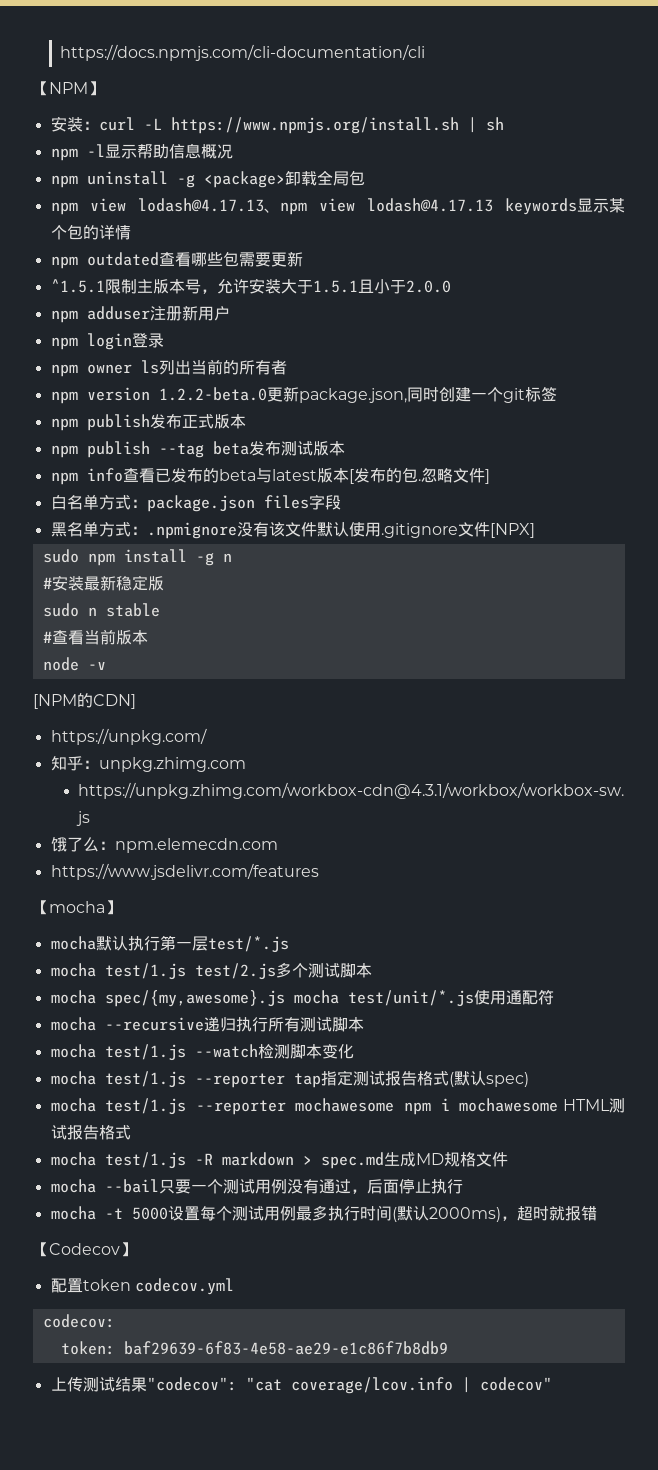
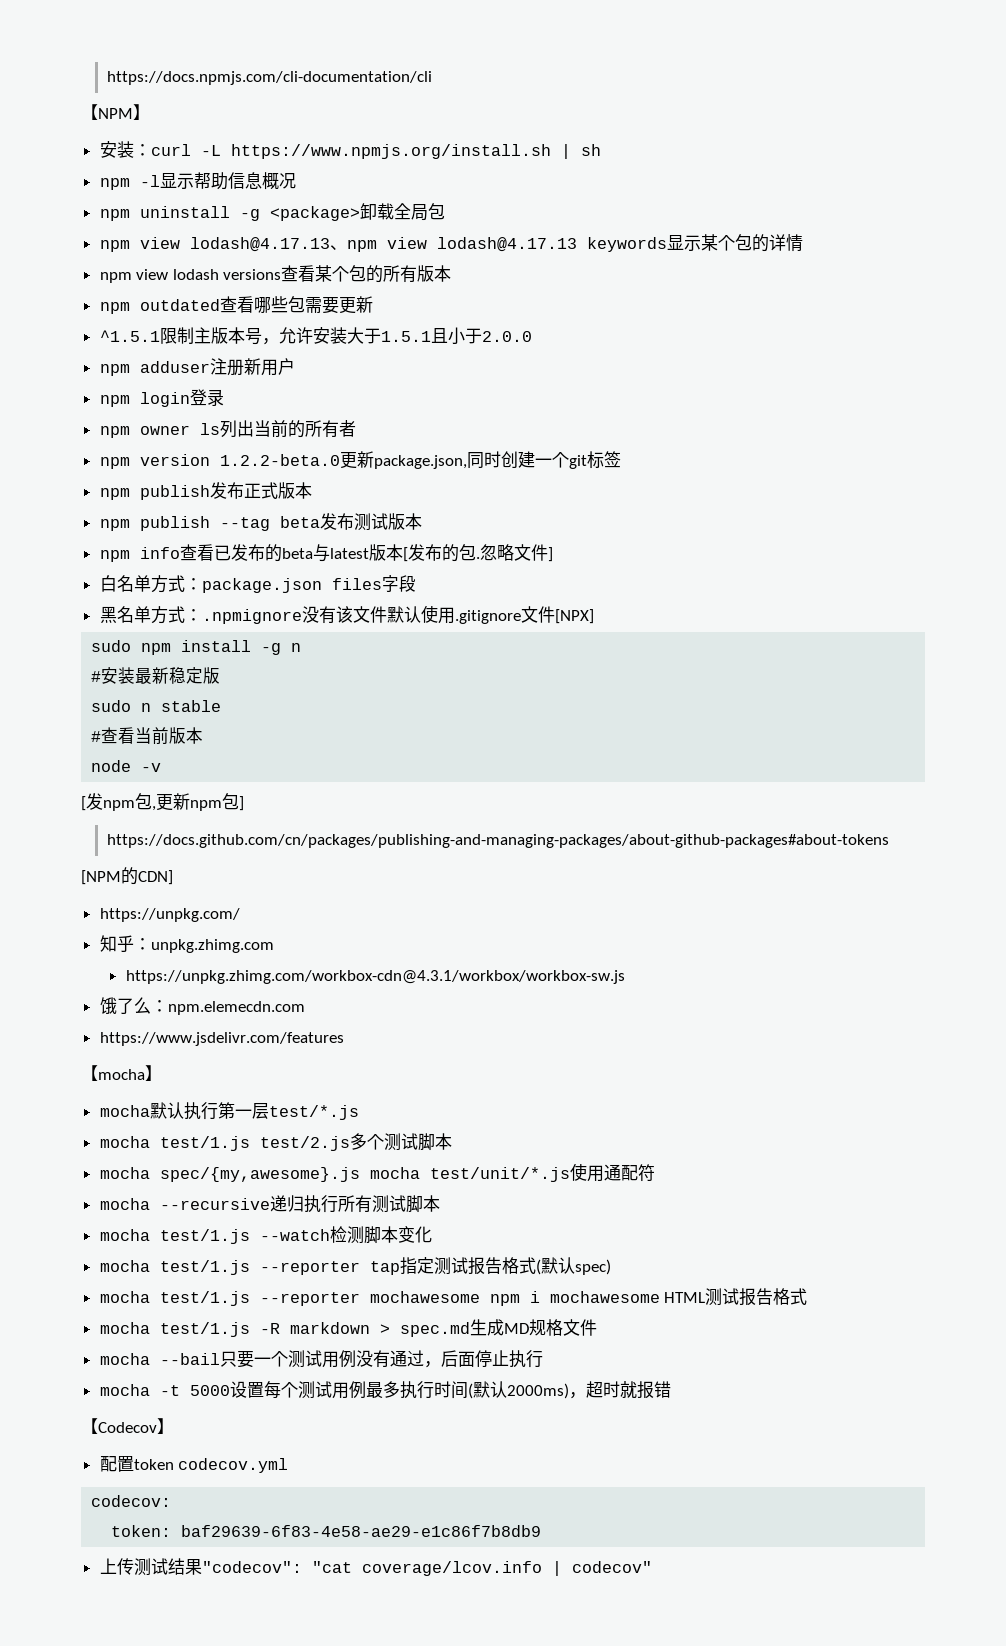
+ npm view lodash versions查看某个包的所有版本
+ [发npm包,更新npm包]
+ https://docs.github.com/cn/packages/publishing-and-managing-packages/about-github-packages#about-tokens

